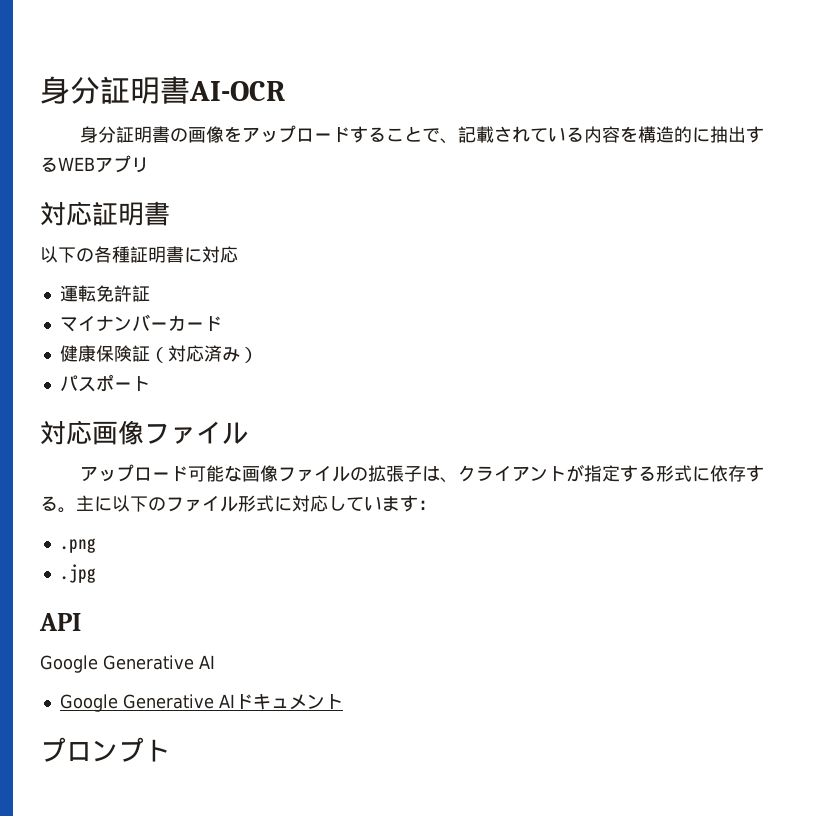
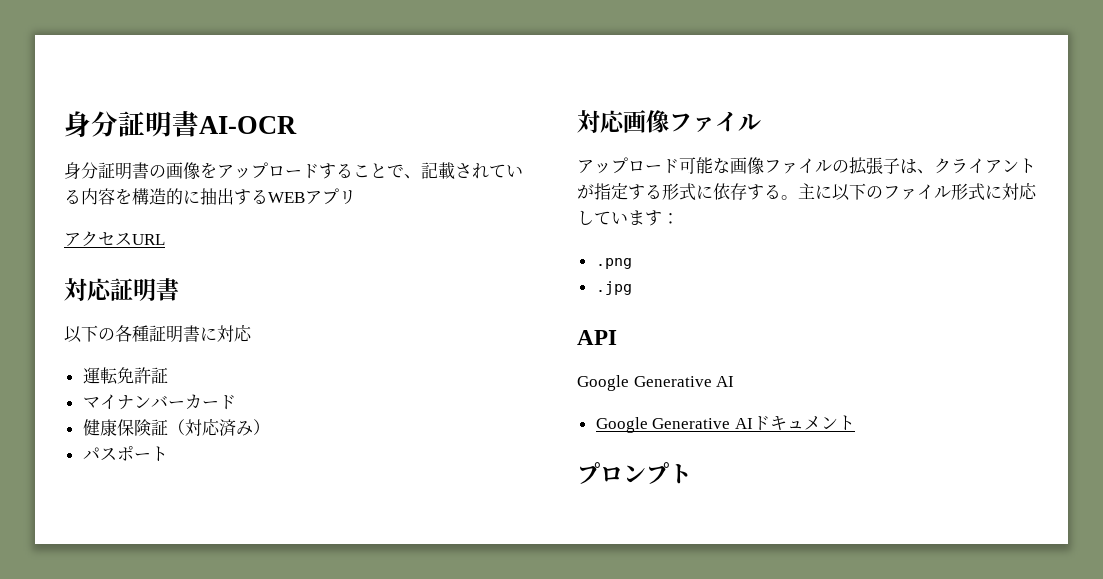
+ アクセスURL

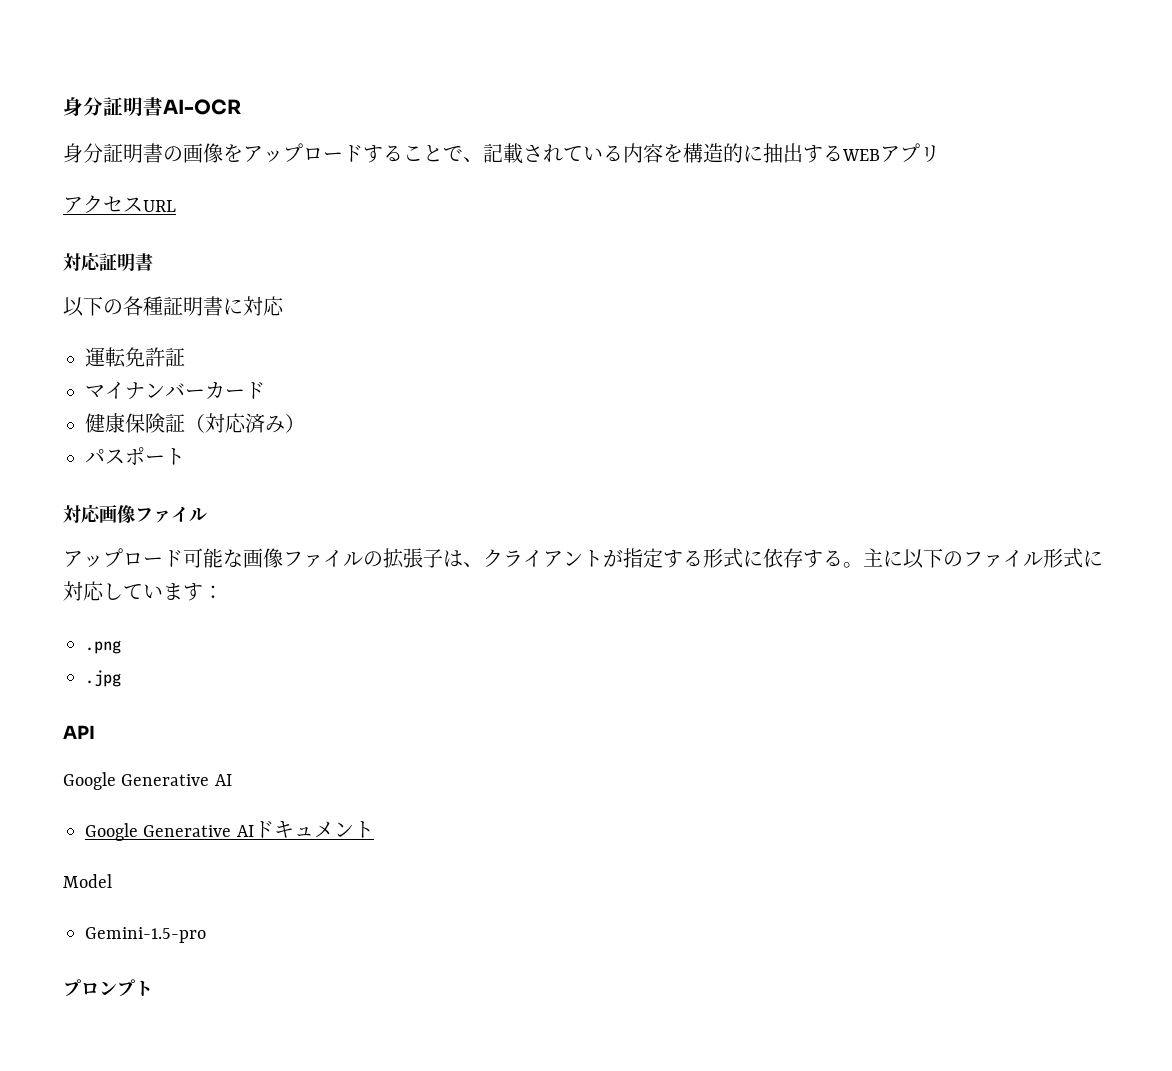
+ Model
+ Gemini-1.5-pro

